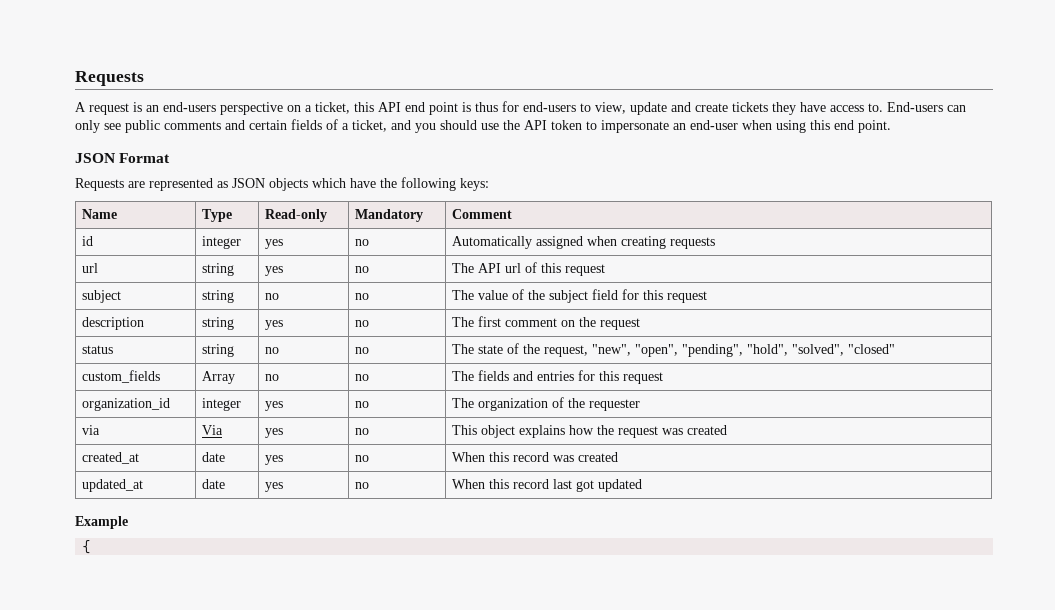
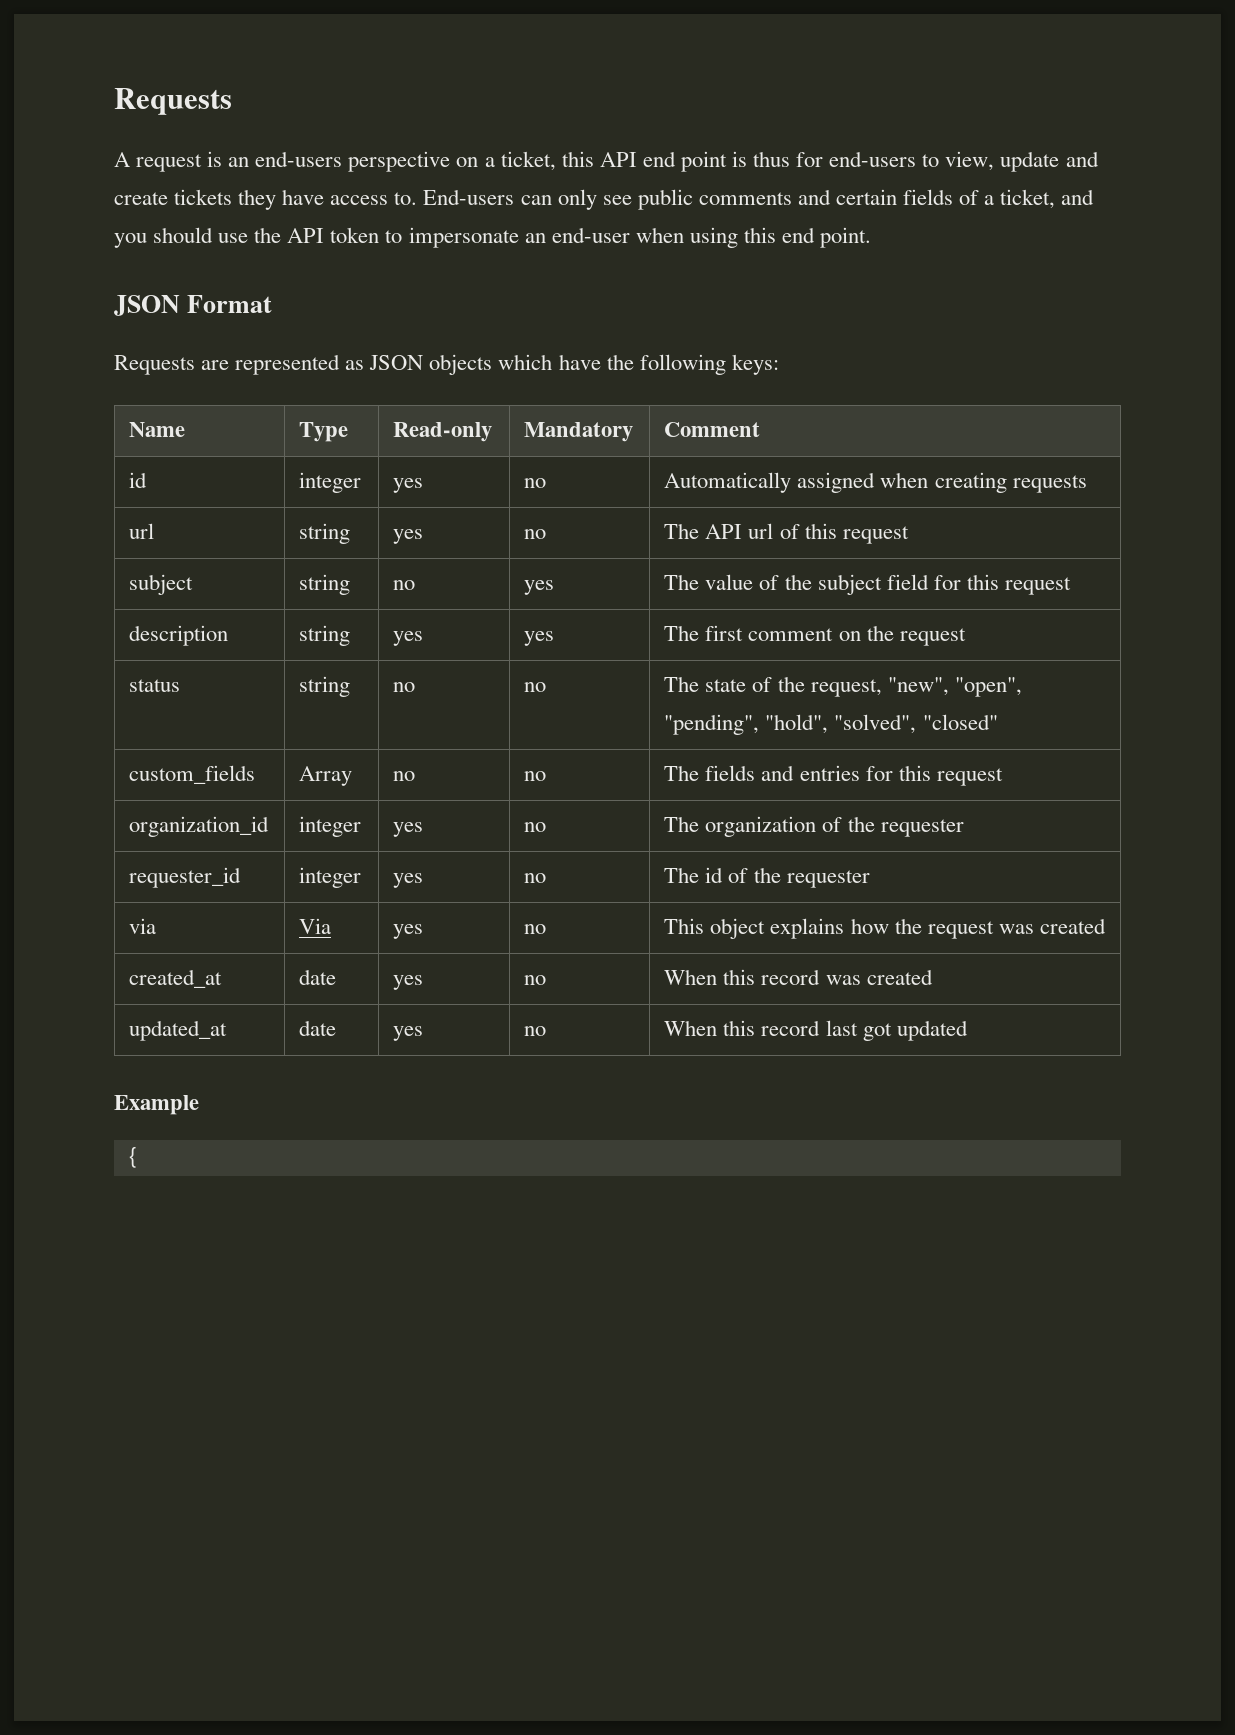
- subject | string | no | no | The value of the subject field for this request
+ subject | string | no | yes | The value of the subject field for this request
- description | string | yes | no | The first comment on the request
+ description | string | yes | yes | The first comment on the request
+ requester_id | integer | yes | no | The id of the requester

